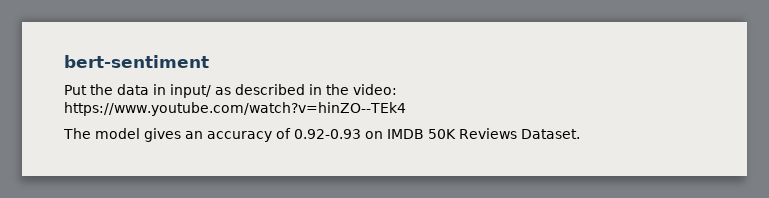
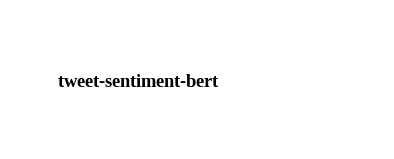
- bert-sentiment
- Put the data in input/ as described in the video: https://www.youtube.com/watch?v=hinZO--TEk4
- The model gives an accuracy of 0.92-0.93 on IMDB 50K Reviews Dataset.
+ tweet-sentiment-bert

